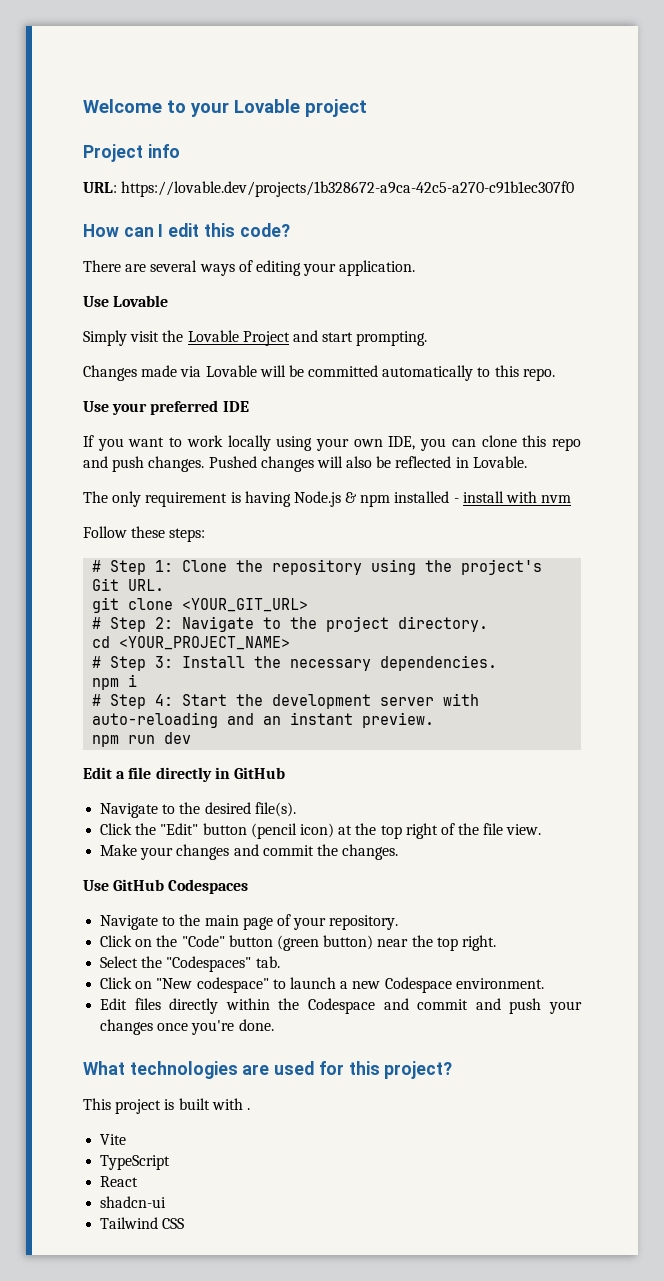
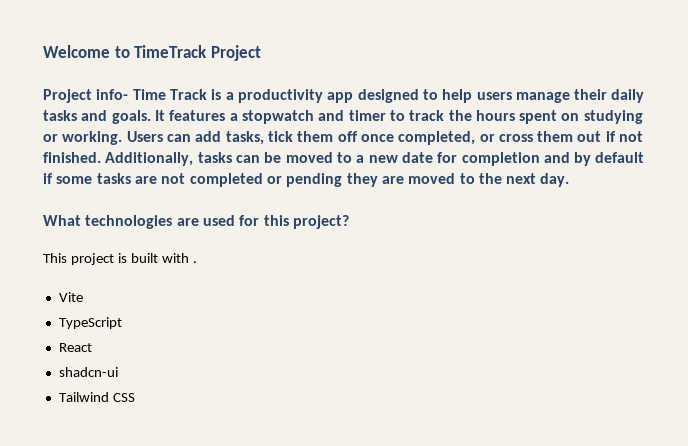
- Welcome to your Lovable project
- Project info
- URL: https://lovable.dev/projects/1b328672-a9ca-42c5-a270-c91b1ec307f0
- How can I edit this code?
- There are several ways of editing your application.
- Use Lovable
- Simply visit the Lovable Project and start prompting.
- Changes made via Lovable will be committed automatically to this repo.
- Use your preferred IDE
- If you want to work locally using your own IDE, you can clone this repo and push changes. Pushed changes will also be reflected in Lovable.
- The only requirement is having Node.js & npm installed - install with nvm
- Follow these steps:
- # Step 1: Clone the repository using the project's Git URL.
- git clone <YOUR_GIT_URL>
- # Step 2: Navigate to the project directory.
- cd <YOUR_PROJECT_NAME>
- # Step 3: Install the necessary dependencies.
- npm i
- # Step 4: Start the development server with auto-reloading and an instant preview.
- npm run dev
- Edit a file directly in GitHub
- Navigate to the desired file(s).
- Click the "Edit" button (pencil icon) at the top right of the file view.
- Make your changes and commit the changes.
- Use GitHub Codespaces
- Navigate to the main page of your repository.
- Click on the "Code" button (green button) near the top right.
- Select the "Codespaces" tab.
- Click on "New codespace" to launch a new Codespace environment.
- Edit files directly within the Codespace and commit and push your changes once you're done.
+ Welcome to TimeTrack Project
+ Project info- Time Track is a productivity app designed to help users manage their daily tasks and goals. It features a stopwatch and timer to track the hours spent on studying or working. Users can add tasks, tick them off once completed, or cross them out if not finished. Additionally, tasks can be moved to a new date for completion and by default if some tasks are not completed or pending they are moved to the next day.

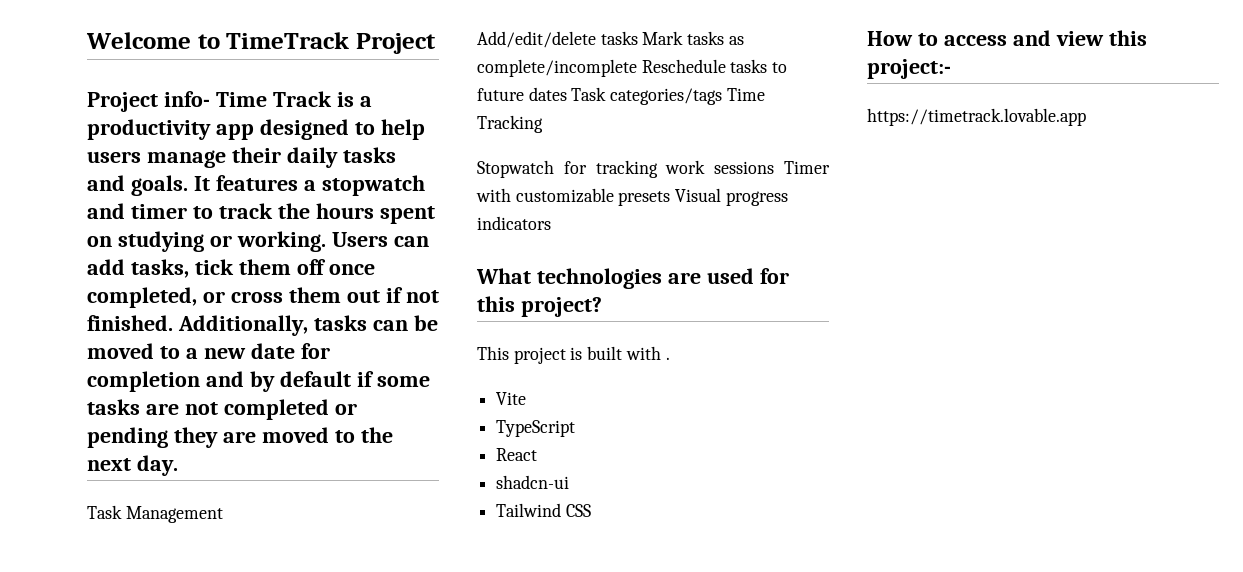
+ Task Management
+ Add/edit/delete tasks Mark tasks as complete/incomplete Reschedule tasks to future dates Task categories/tags Time Tracking
+ Stopwatch for tracking work sessions Timer with customizable presets Visual progress indicators
+ How to access and view this project:-
+ https://timetrack.lovable.app

